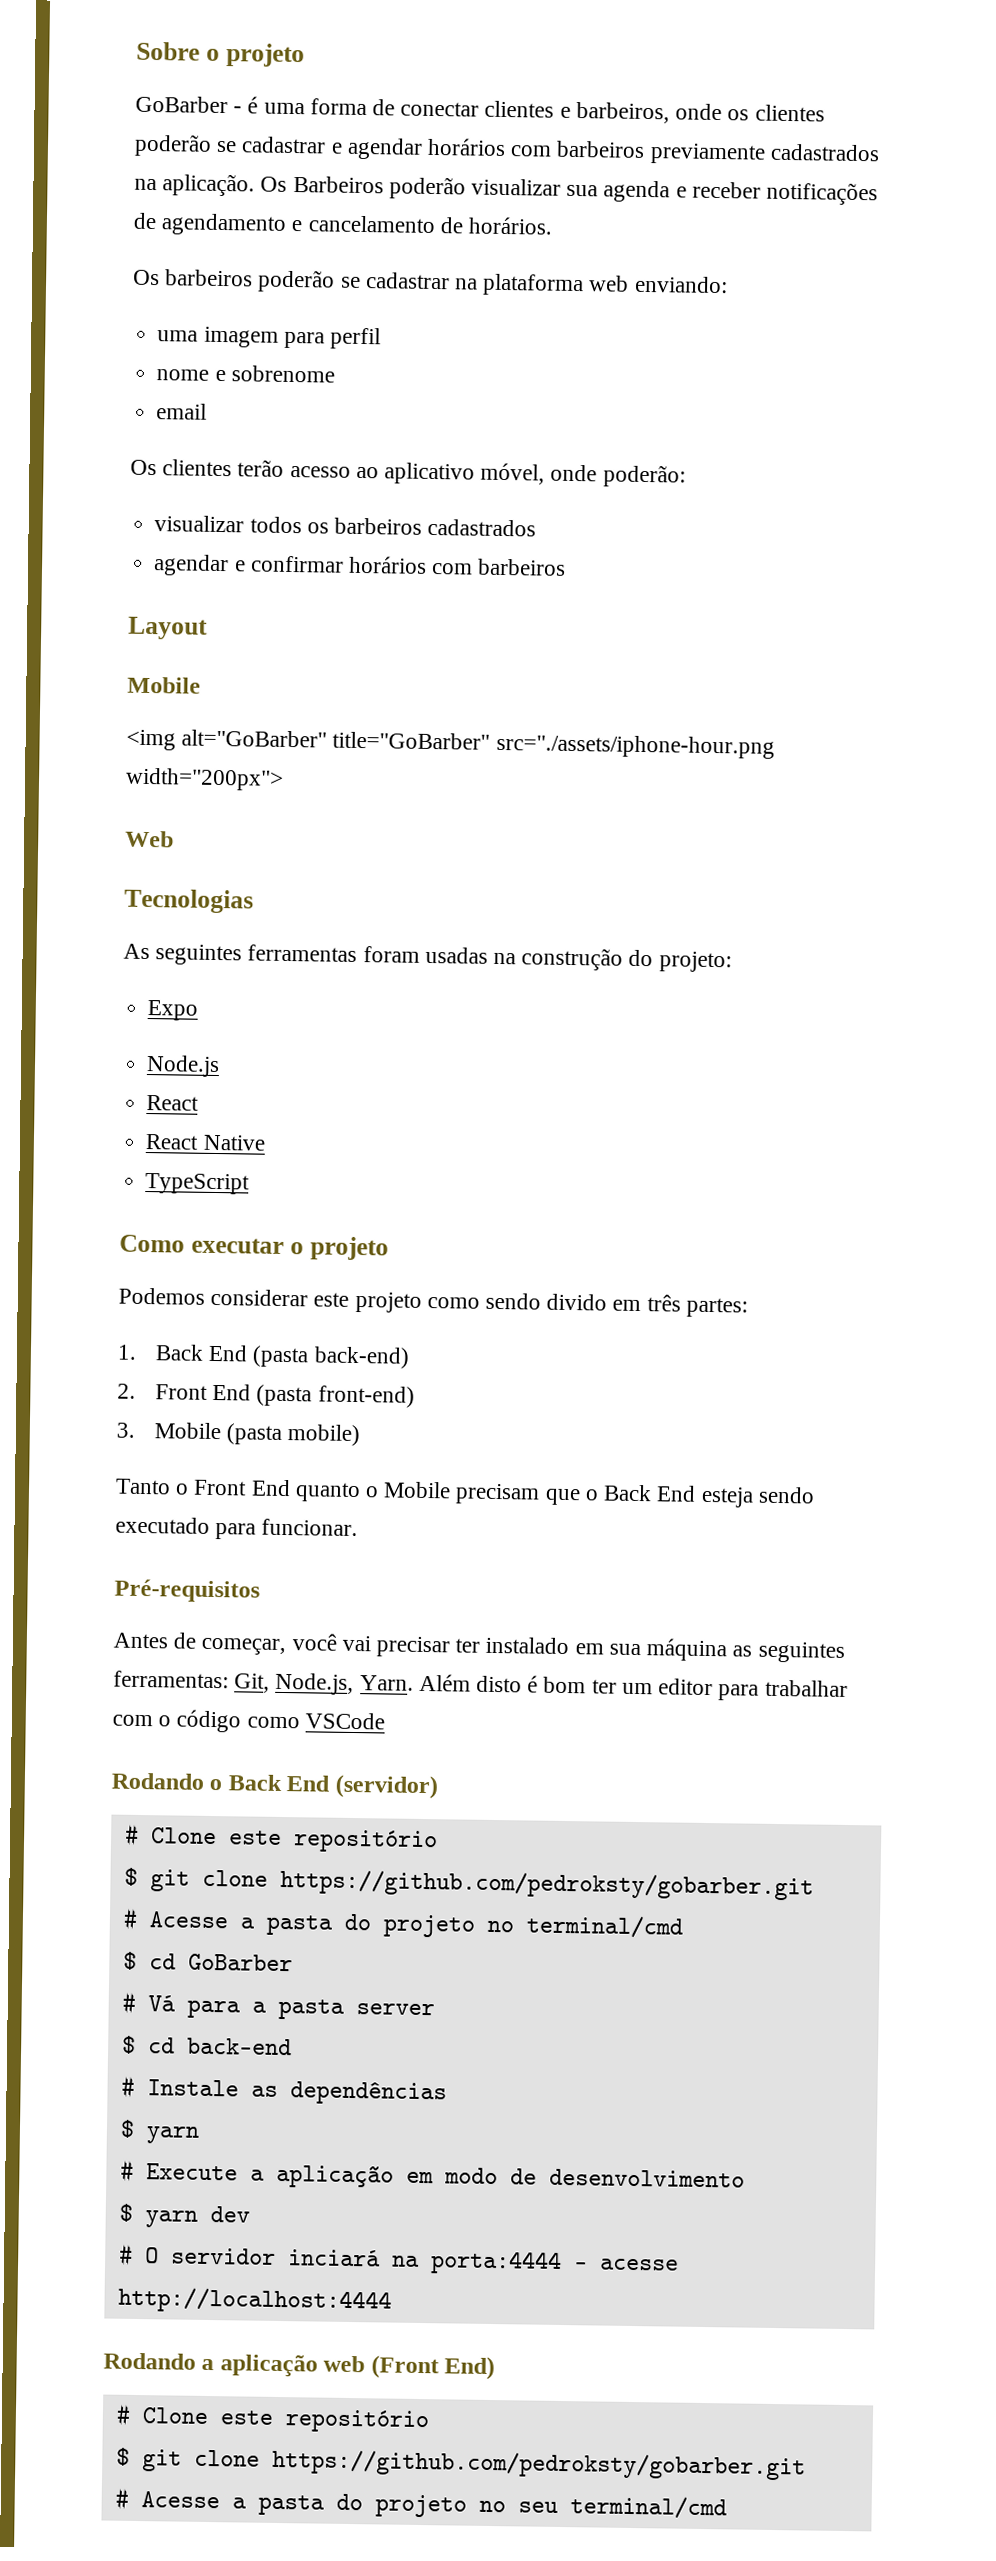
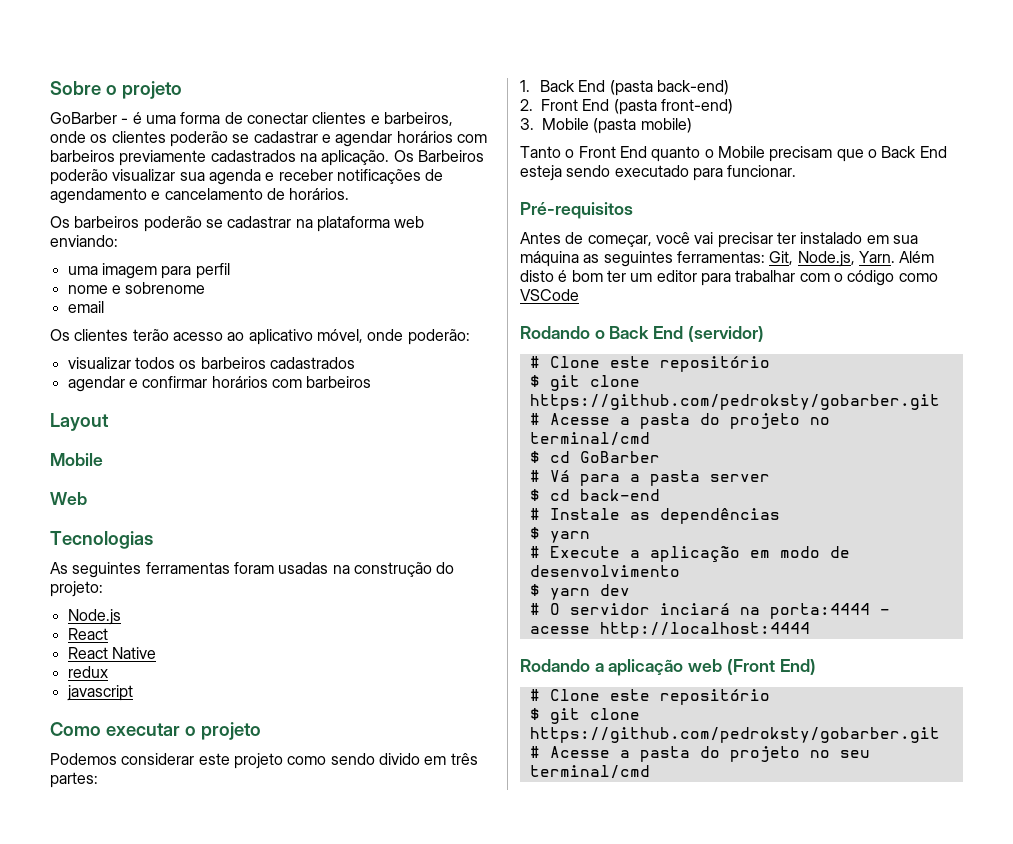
- <img alt="GoBarber" title="GoBarber" src="./assets/iphone-hour.png width="200px">
- Expo
- TypeScript
+ redux
+ javascript

